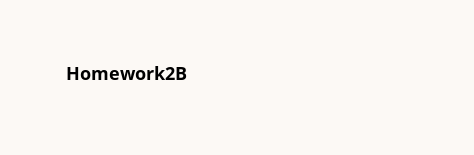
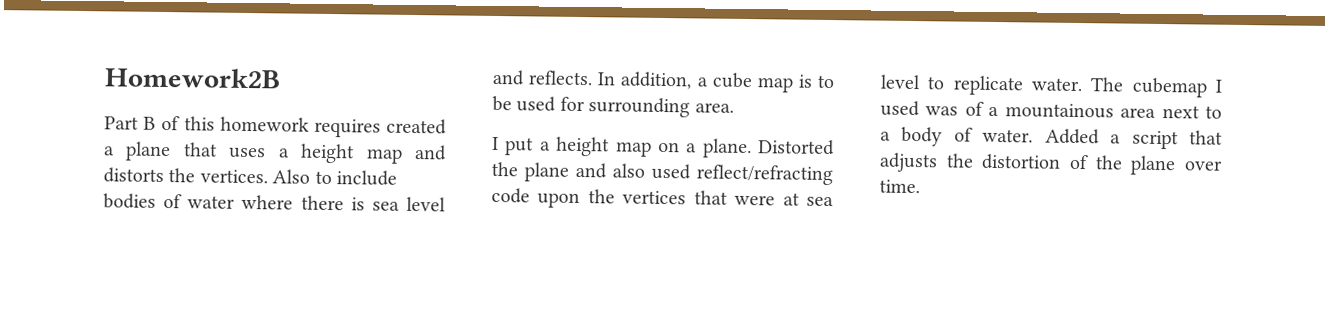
+ Part B of this homework requires created a plane that uses a height map and distorts the vertices. Also to include bodies of water where there is sea level and reflects. In addition, a cube map is to be used for surrounding area.
+ I put a height map on a plane. Distorted the plane and also used reflect/refracting code upon the vertices that were at sea level to replicate water. The cubemap I used was of a mountainous area next to a body of water. Added a script that adjusts the distortion of the plane over time.

